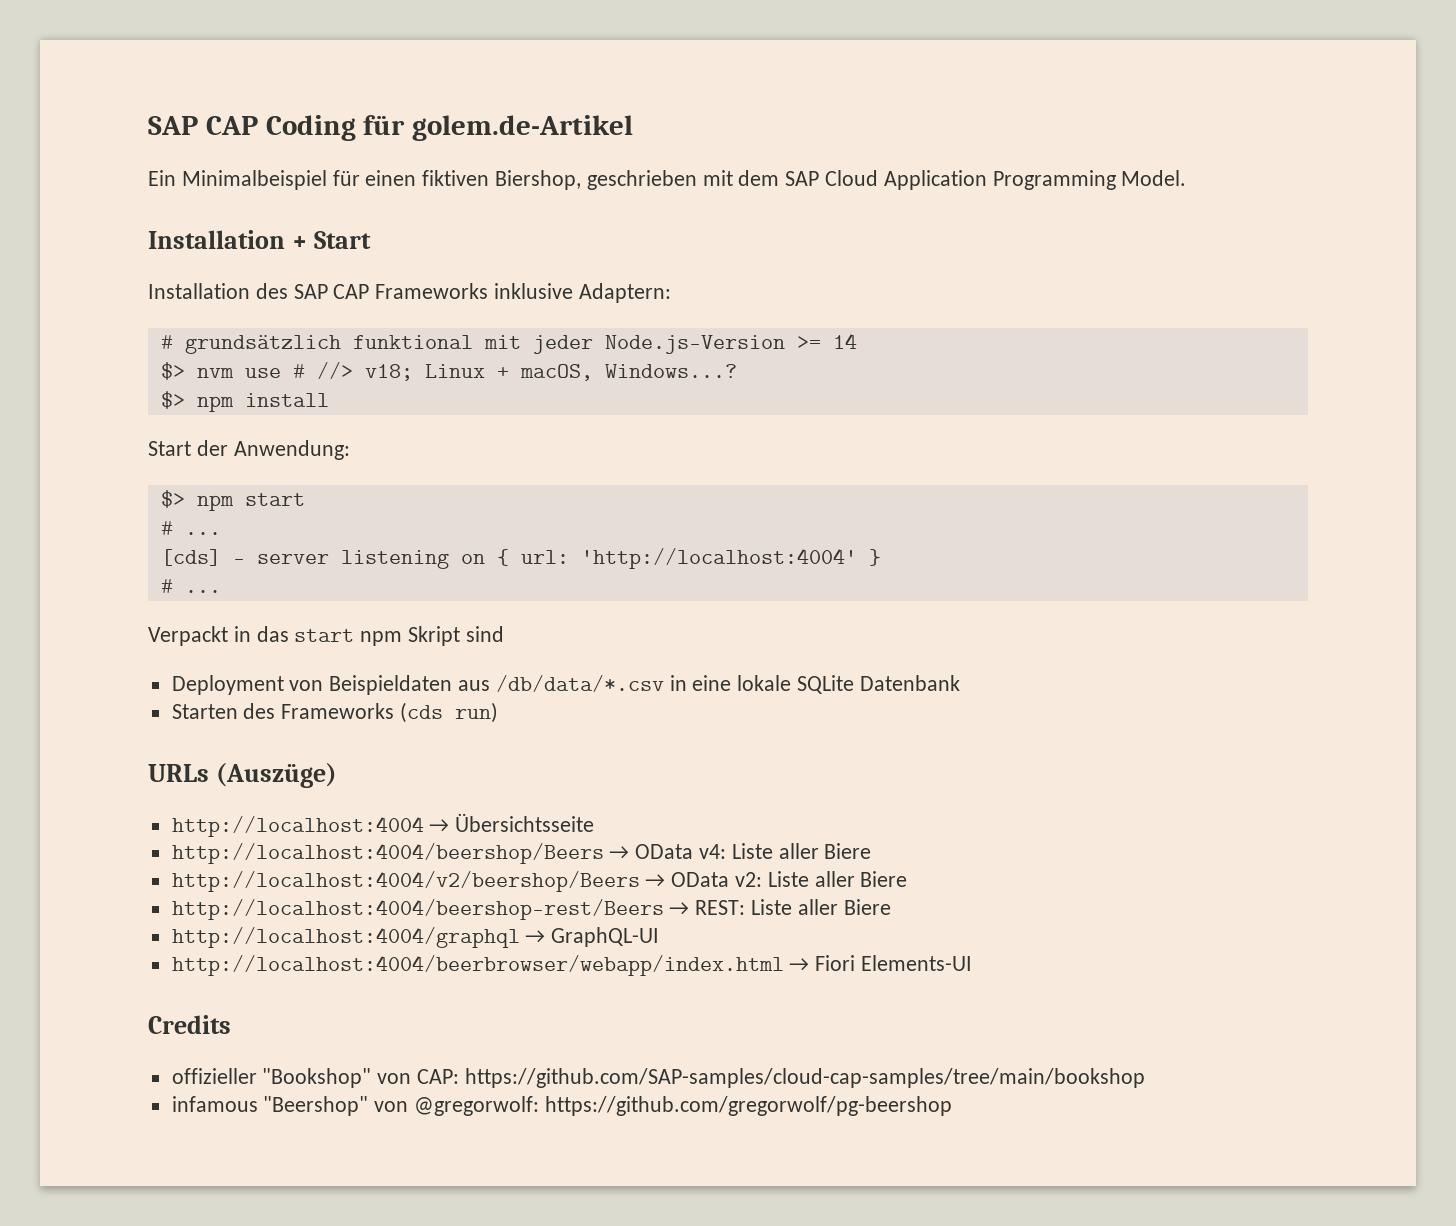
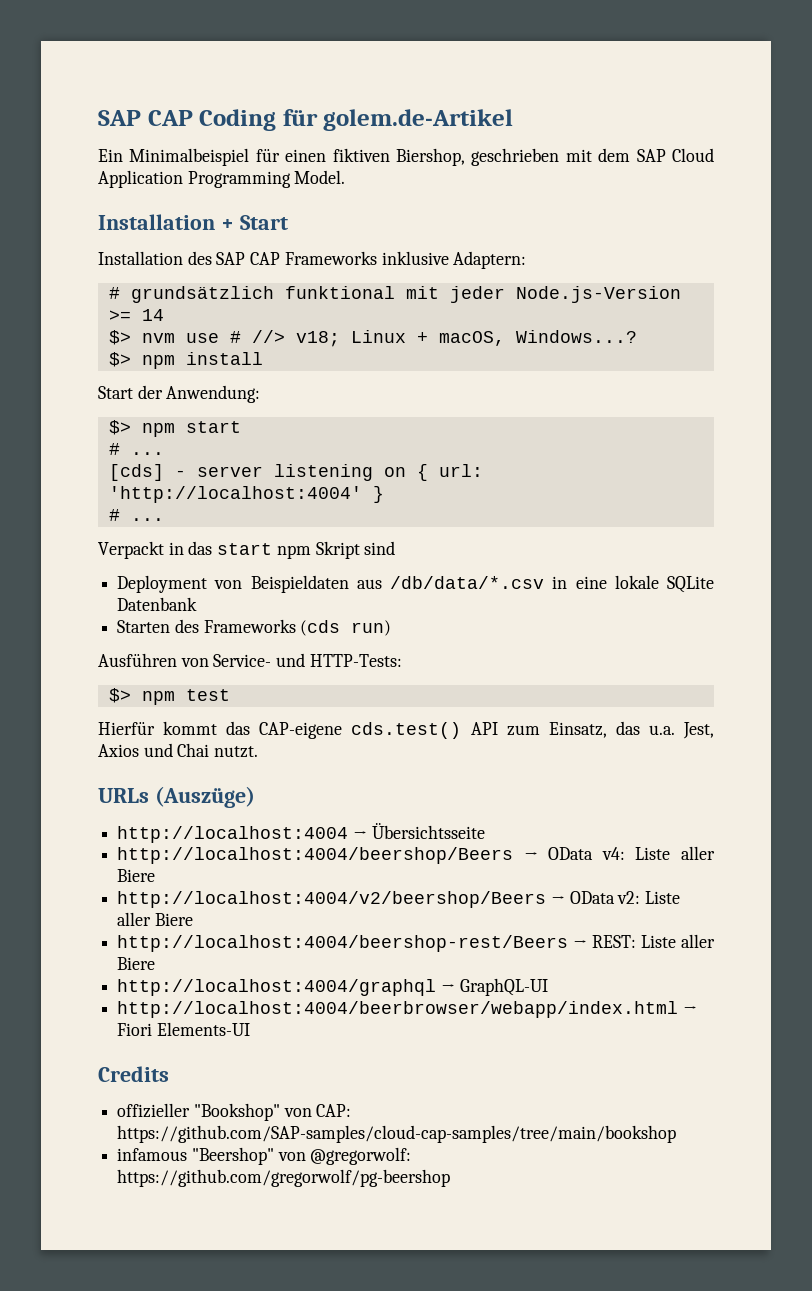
+ Ausführen von Service- und HTTP-Tests:
+ $> npm test
+ Hierfür kommt das CAP-eigene cds.test() API zum Einsatz, das u.a. Jest, Axios und Chai nutzt.

